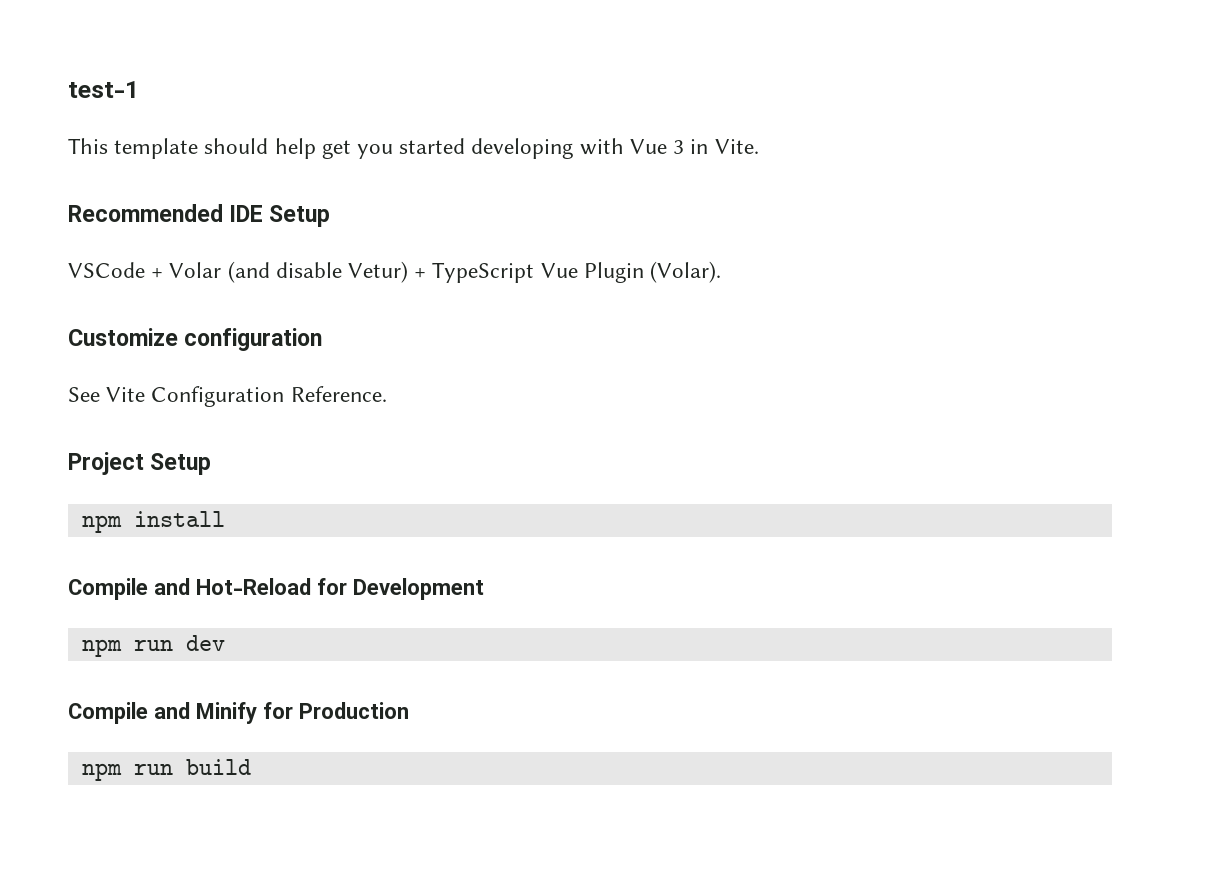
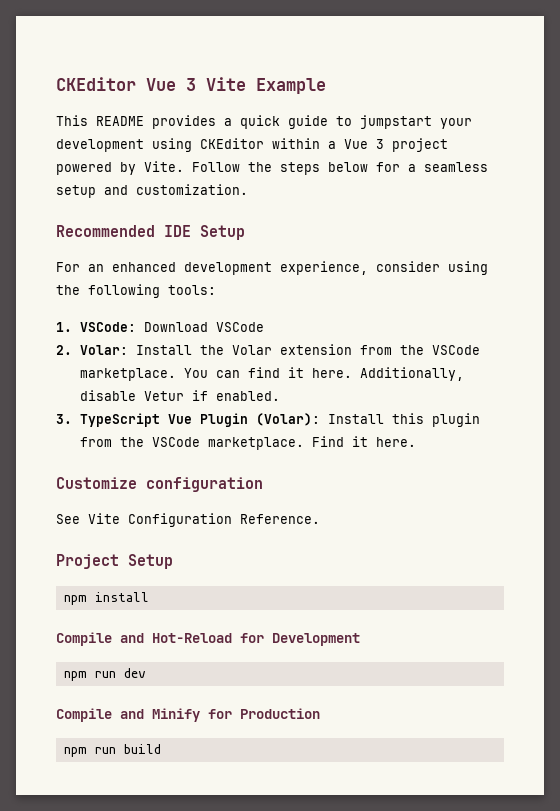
- test-1
- This template should help get you started developing with Vue 3 in Vite.
+ CKEditor Vue 3 Vite Example
+ This README provides a quick guide to jumpstart your development using CKEditor within a Vue 3 project powered by Vite. Follow the steps below for a seamless setup and customization.
  Recommended IDE Setup
- VSCode + Volar (and disable Vetur) + TypeScript Vue Plugin (Volar).
+ For an enhanced development experience, consider using the following tools:
+ 1. VSCode: Download VSCode
+ 2. Volar: Install the Volar extension from the VSCode marketplace. You can find it here. Additionally, disable Vetur if enabled.
+ 3. TypeScript Vue Plugin (Volar): Install this plugin from the VSCode marketplace. Find it here.

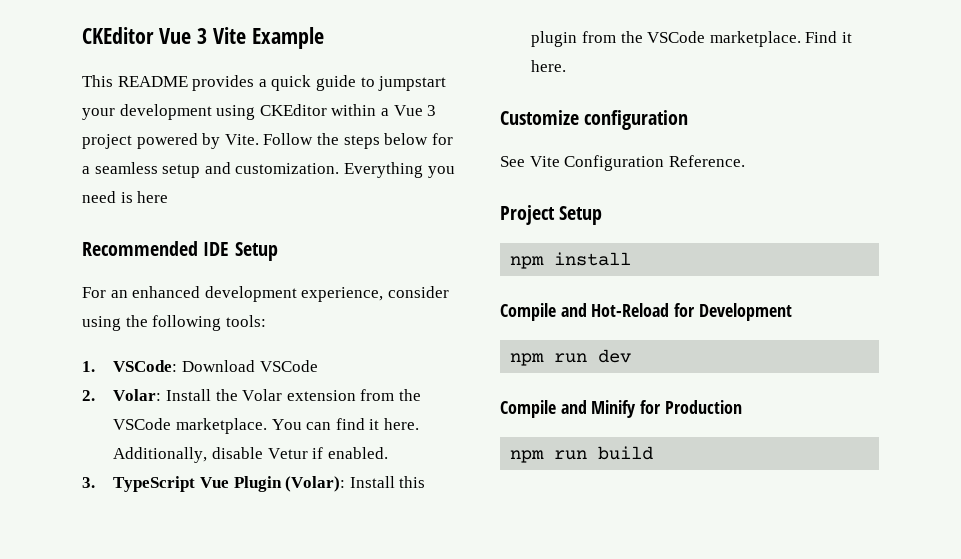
+ Everything you need is here

